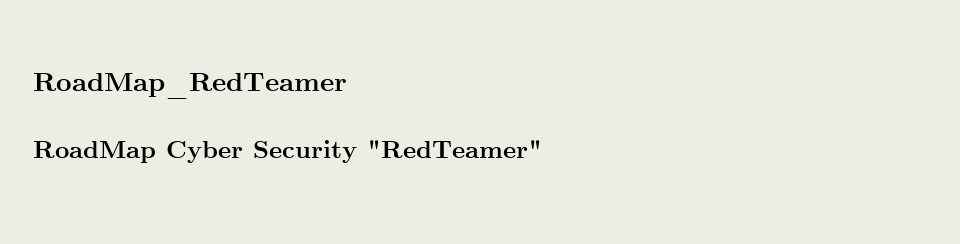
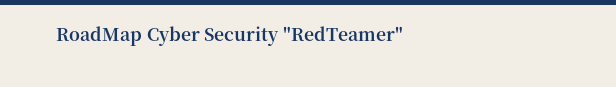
- RoadMap_RedTeamer

